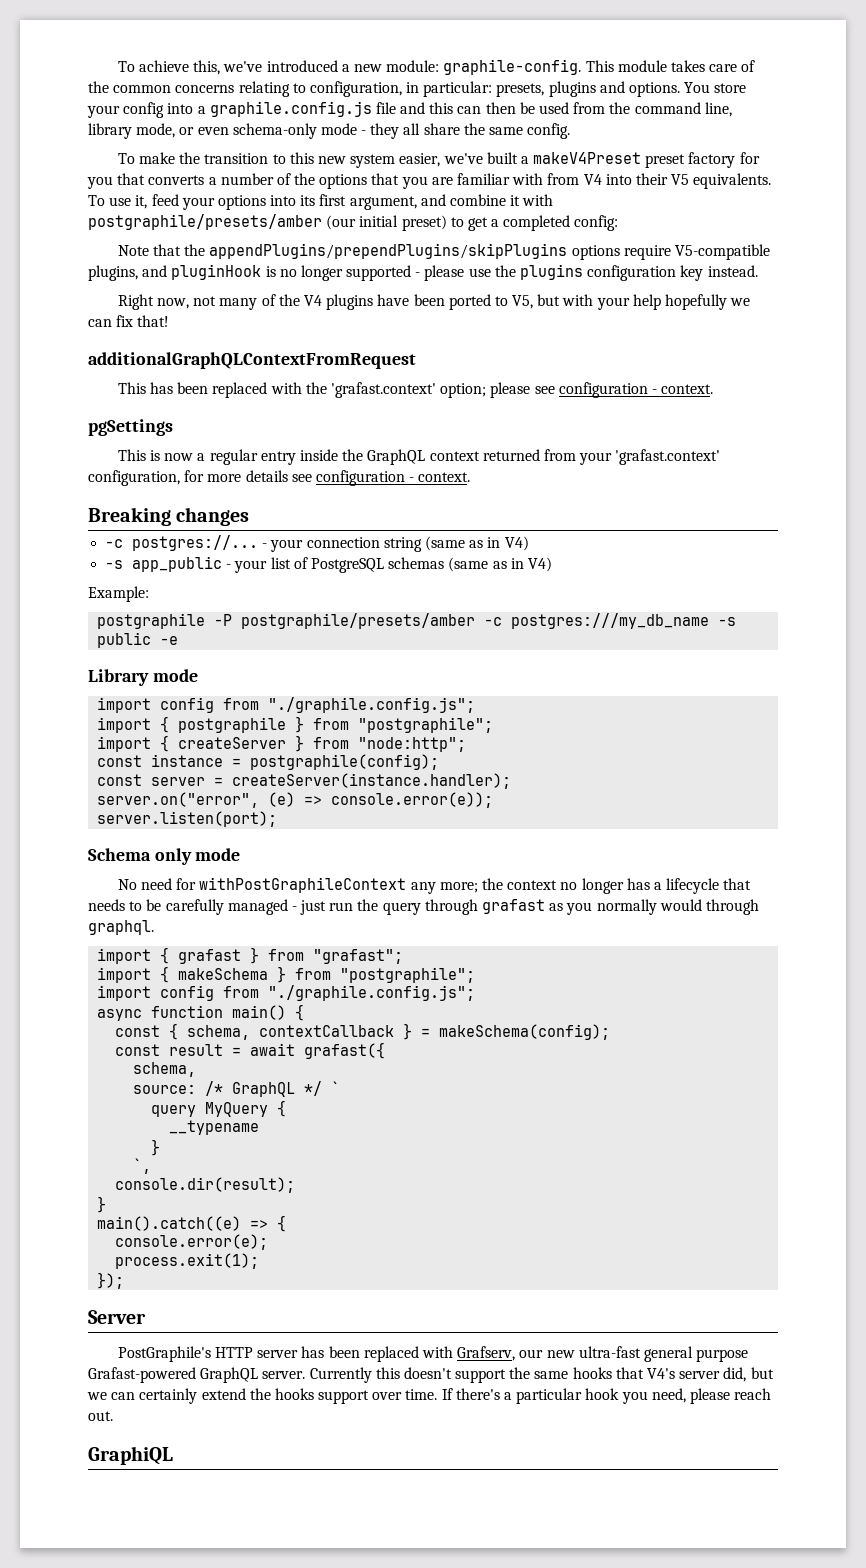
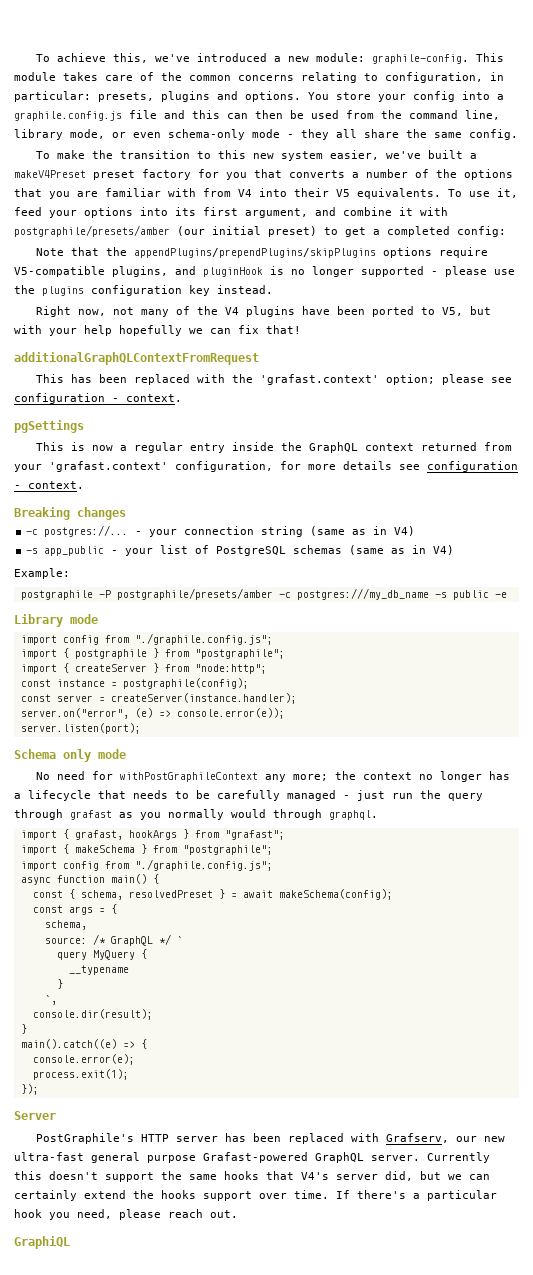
- import { grafast } from "grafast";
+ import { grafast, hookArgs } from "grafast";
- const { schema, contextCallback } = makeSchema(config);
+ const { schema, resolvedPreset } = await makeSchema(config);
- const result = await grafast({
+ const args = {

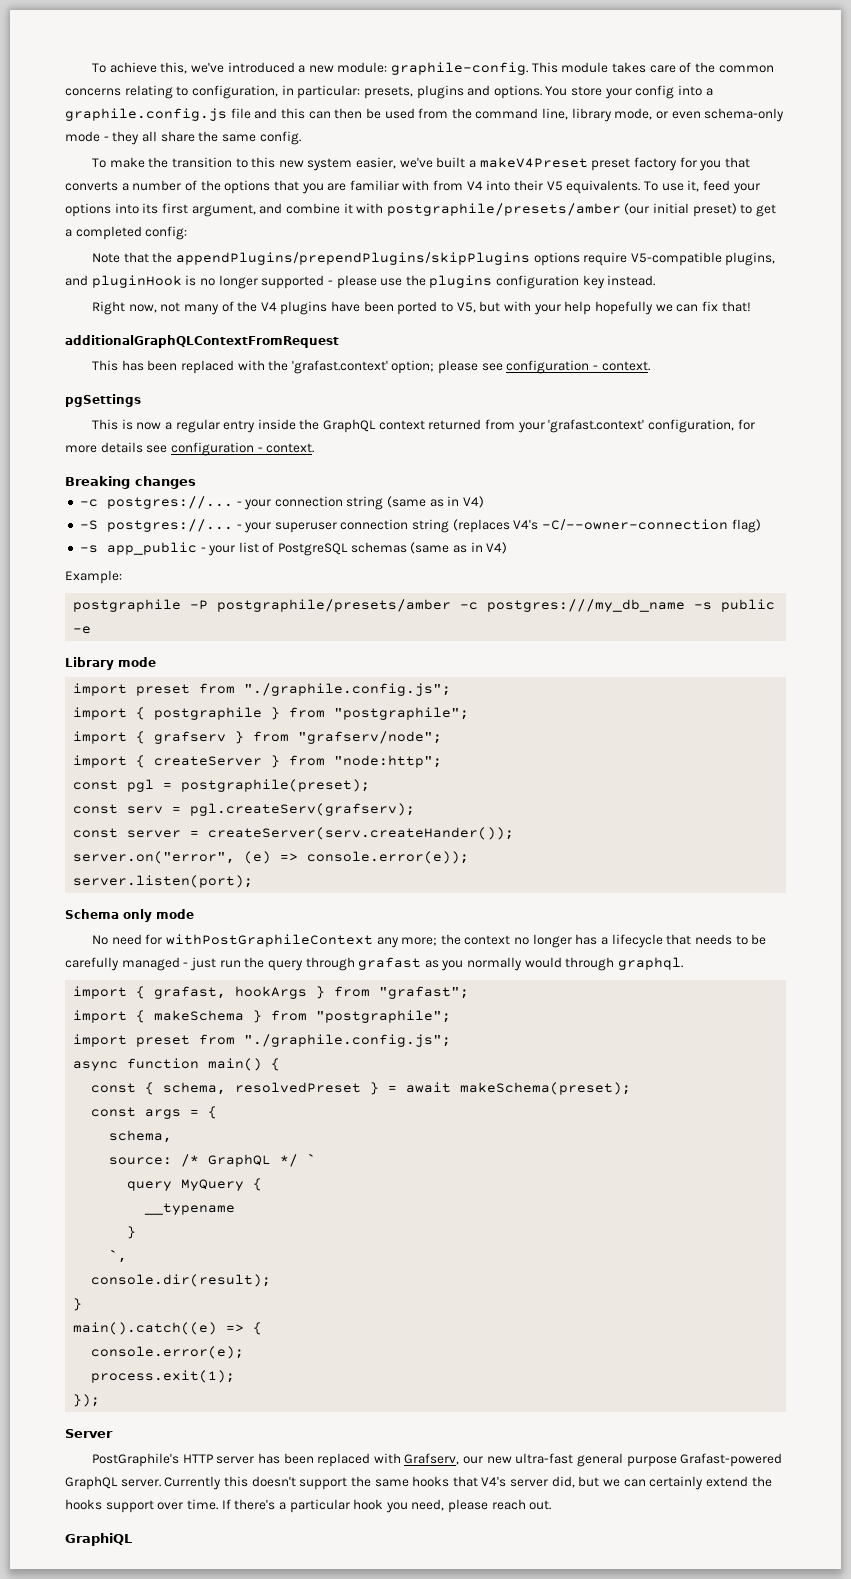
+ -S postgres://... - your superuser connection string (replaces V4's -C/--owner-connection flag)
  Library mode
- import config from "./graphile.config.js";
+ import preset from "./graphile.config.js";
+ import { grafserv } from "grafserv/node";
- const instance = postgraphile(config);
+ const pgl = postgraphile(preset);
+ const serv = pgl.createServ(grafserv);
- const server = createServer(instance.handler);
+ const server = createServer(serv.createHander());
  import { makeSchema } from "postgraphile";
- import config from "./graphile.config.js";
+ import preset from "./graphile.config.js";
- const { schema, resolvedPreset } = await makeSchema(config);
+ const { schema, resolvedPreset } = await makeSchema(preset);

